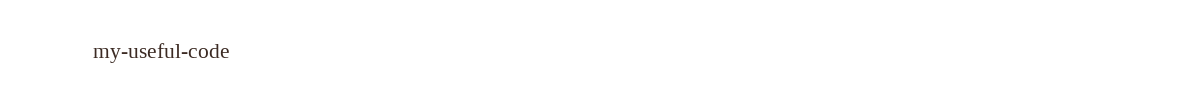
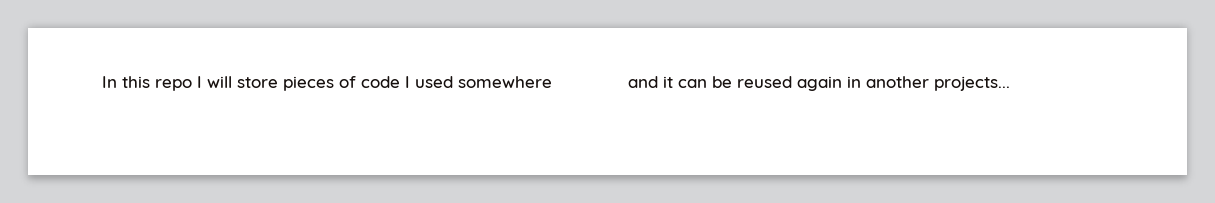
- my-useful-code
+ In this repo I will store pieces of code I used somewhere and it can be reused again in another projects...

